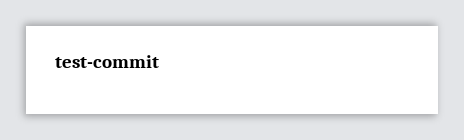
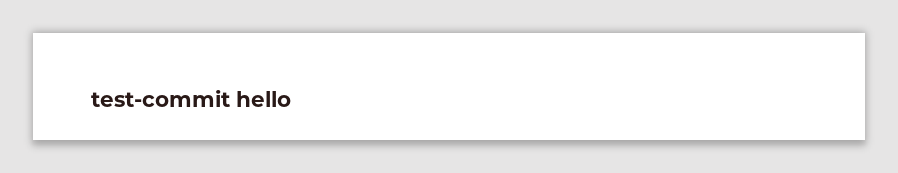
- test-commit
+ test-commit hello

